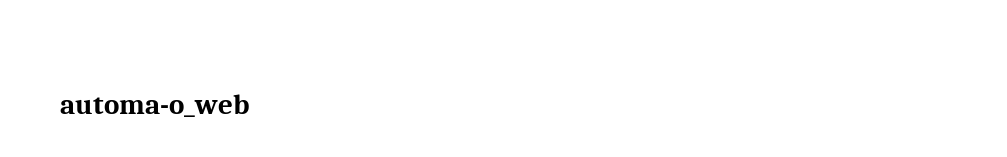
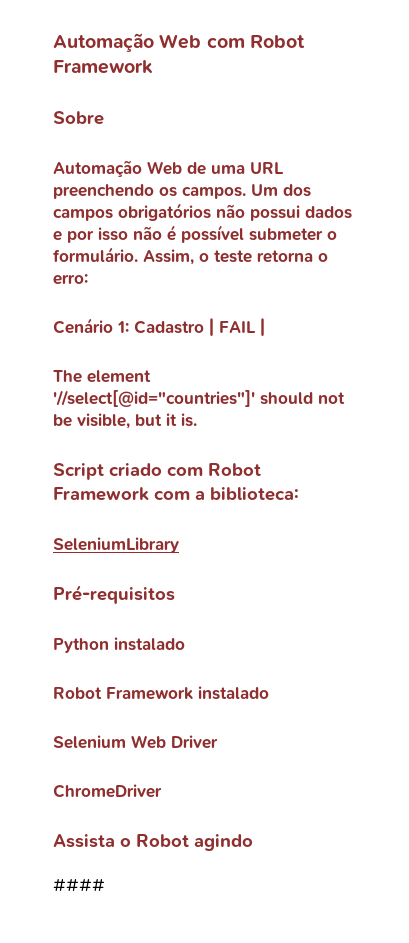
- automa-o_web
+ Automação Web com Robot Framework
+ Sobre
+ Automação Web de uma URL preenchendo os campos. Um dos campos obrigatórios não possui dados e por isso não é possível submeter o formulário. Assim, o teste retorna o erro:
+ Cenário 1: Cadastro | FAIL |
+ The element '//select[@id="countries"]' should not be visible, but it is.
+ Script criado com Robot Framework com a biblioteca:
+ SeleniumLibrary
+ Pré-requisitos
+ Python instalado
+ Robot Framework instalado
+ Selenium Web Driver
+ ChromeDriver
+ Assista o Robot agindo
+ ####

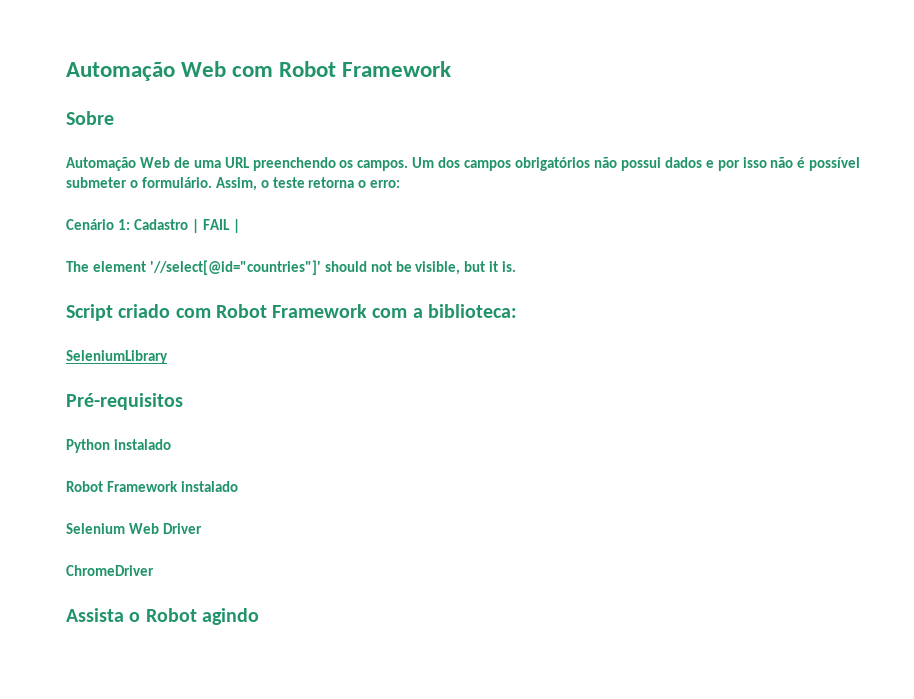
- ####

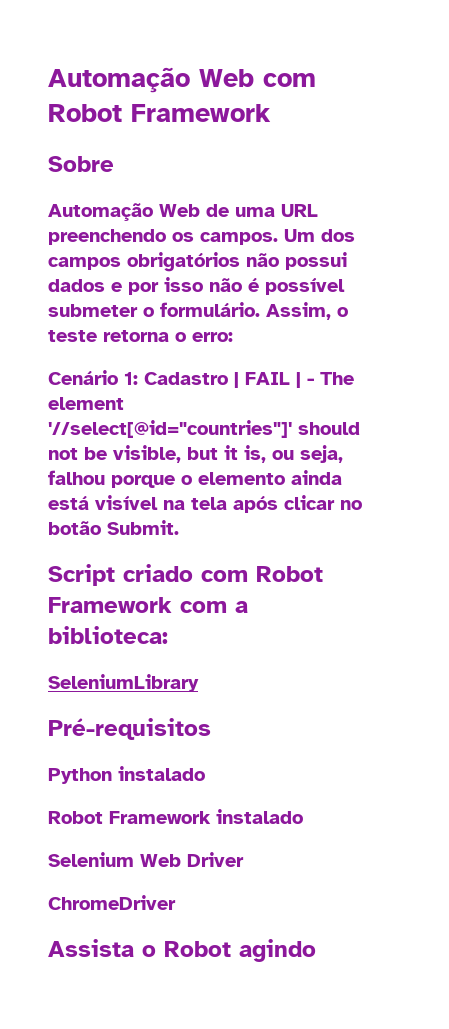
- Cenário 1: Cadastro | FAIL |
- The element '//select[@id="countries"]' should not be visible, but it is.
+ Cenário 1: Cadastro | FAIL | - The element '//select[@id="countries"]' should not be visible, but it is, ou seja, falhou porque o elemento ainda está visível na tela após clicar no botão Submit.

